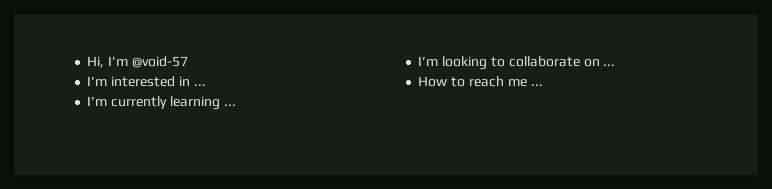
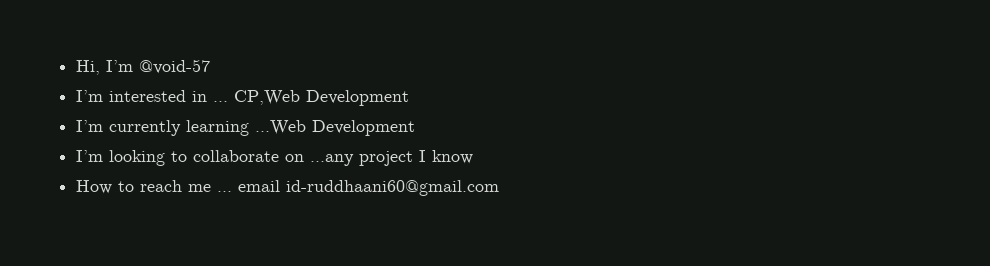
+ CP,Web Development
- I’m currently learning ...
+ I’m currently learning ...Web Development
- I’m looking to collaborate on ...
+ I’m looking to collaborate on ...any project I know
- How to reach me ...
+ How to reach me ... email id-ruddhaani60@gmail.com

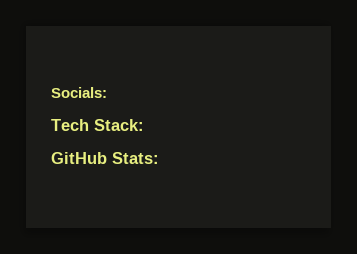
- Hi, I’m @void-57
- I’m interested in ... CP,Web Development
- I’m currently learning ...Web Development
- I’m looking to collaborate on ...any project I know
- How to reach me ... email id-ruddhaani60@gmail.com
+ Socials:
+ Tech Stack:
+ GitHub Stats:

